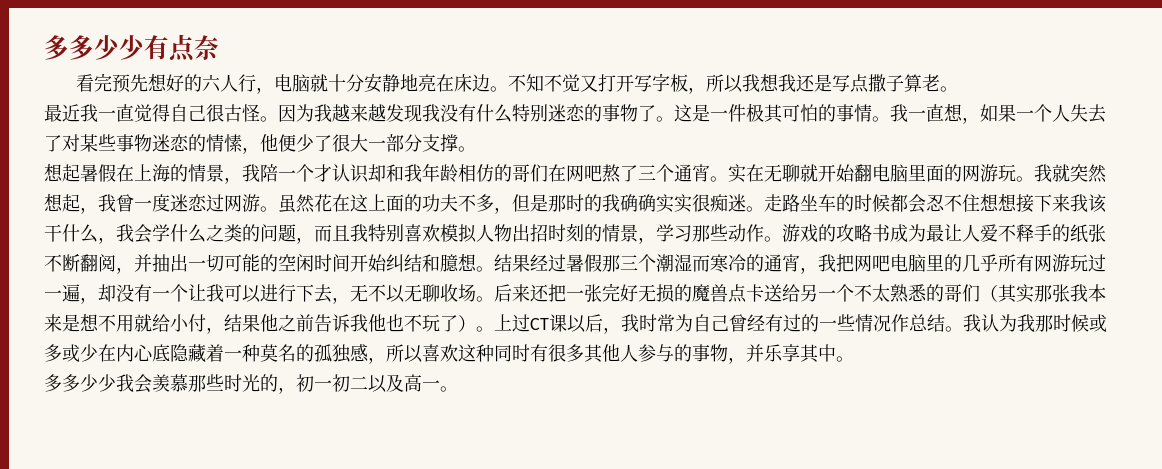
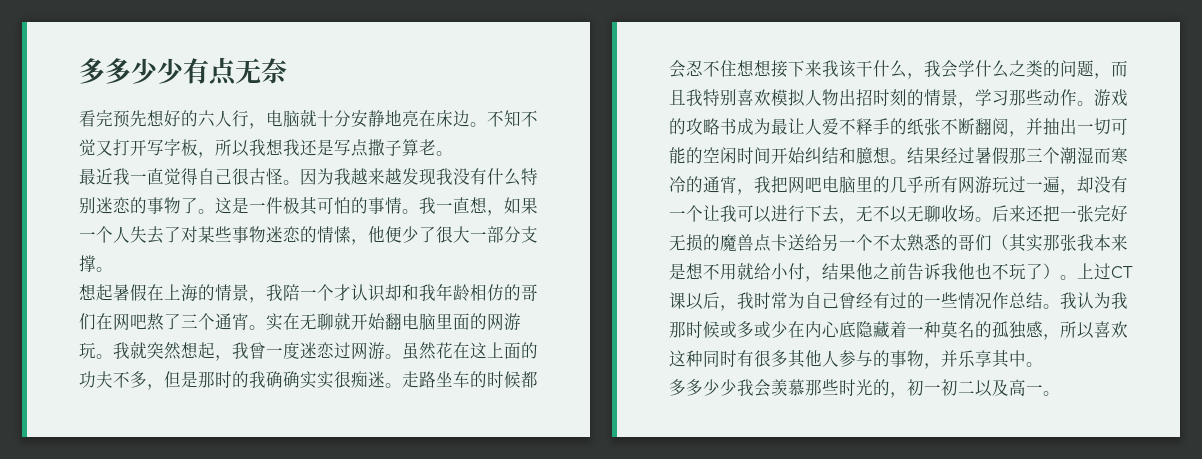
- 多多少少有点奈
+ 多多少少有点无奈

